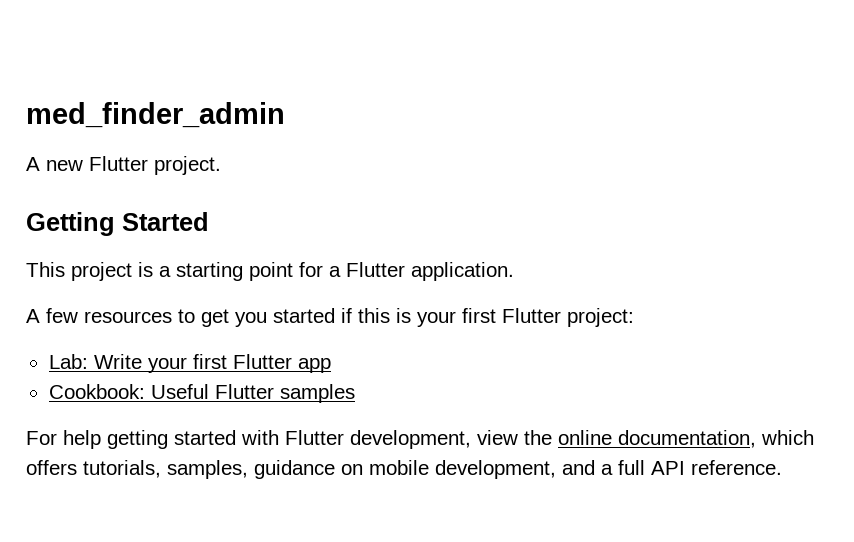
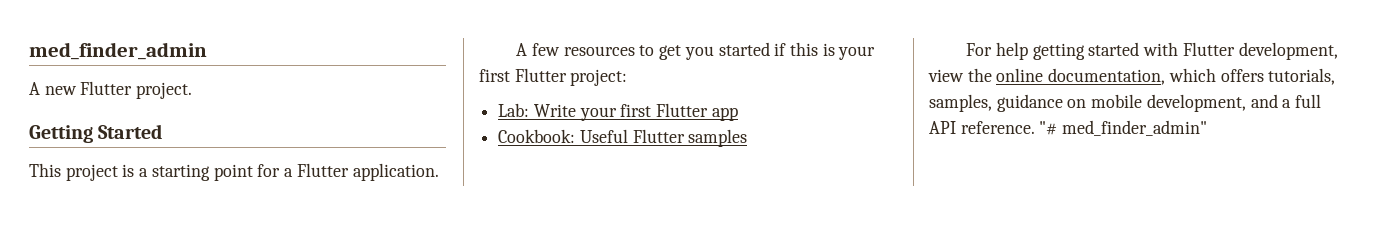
+ "# med_finder_admin"

